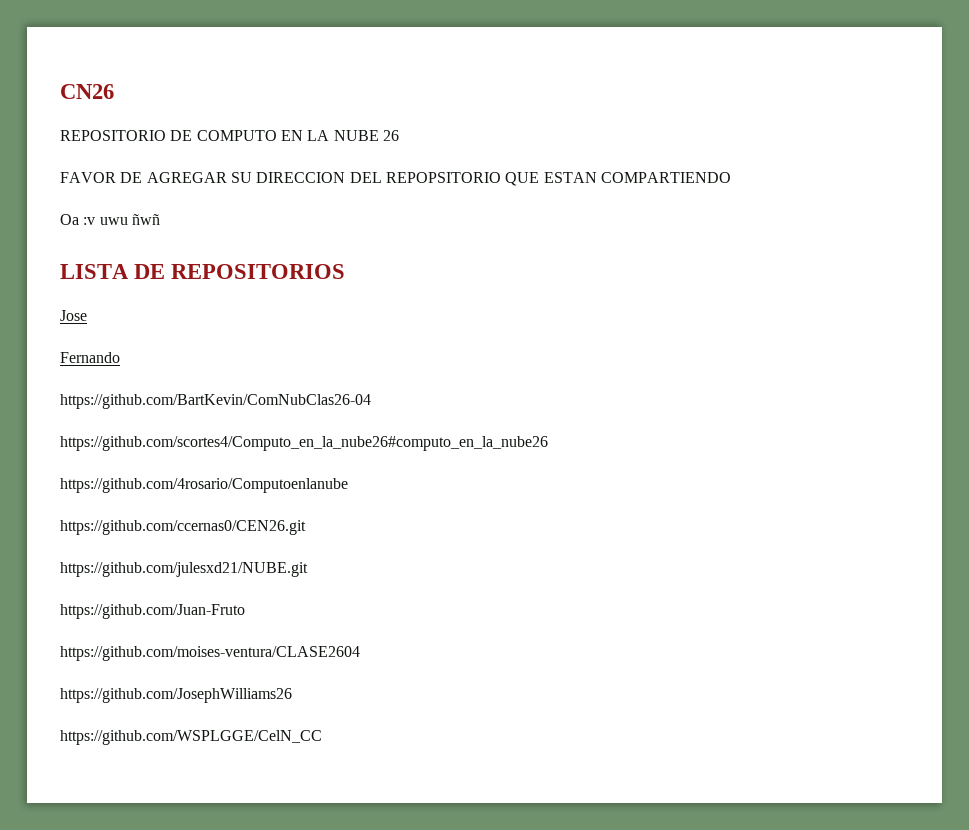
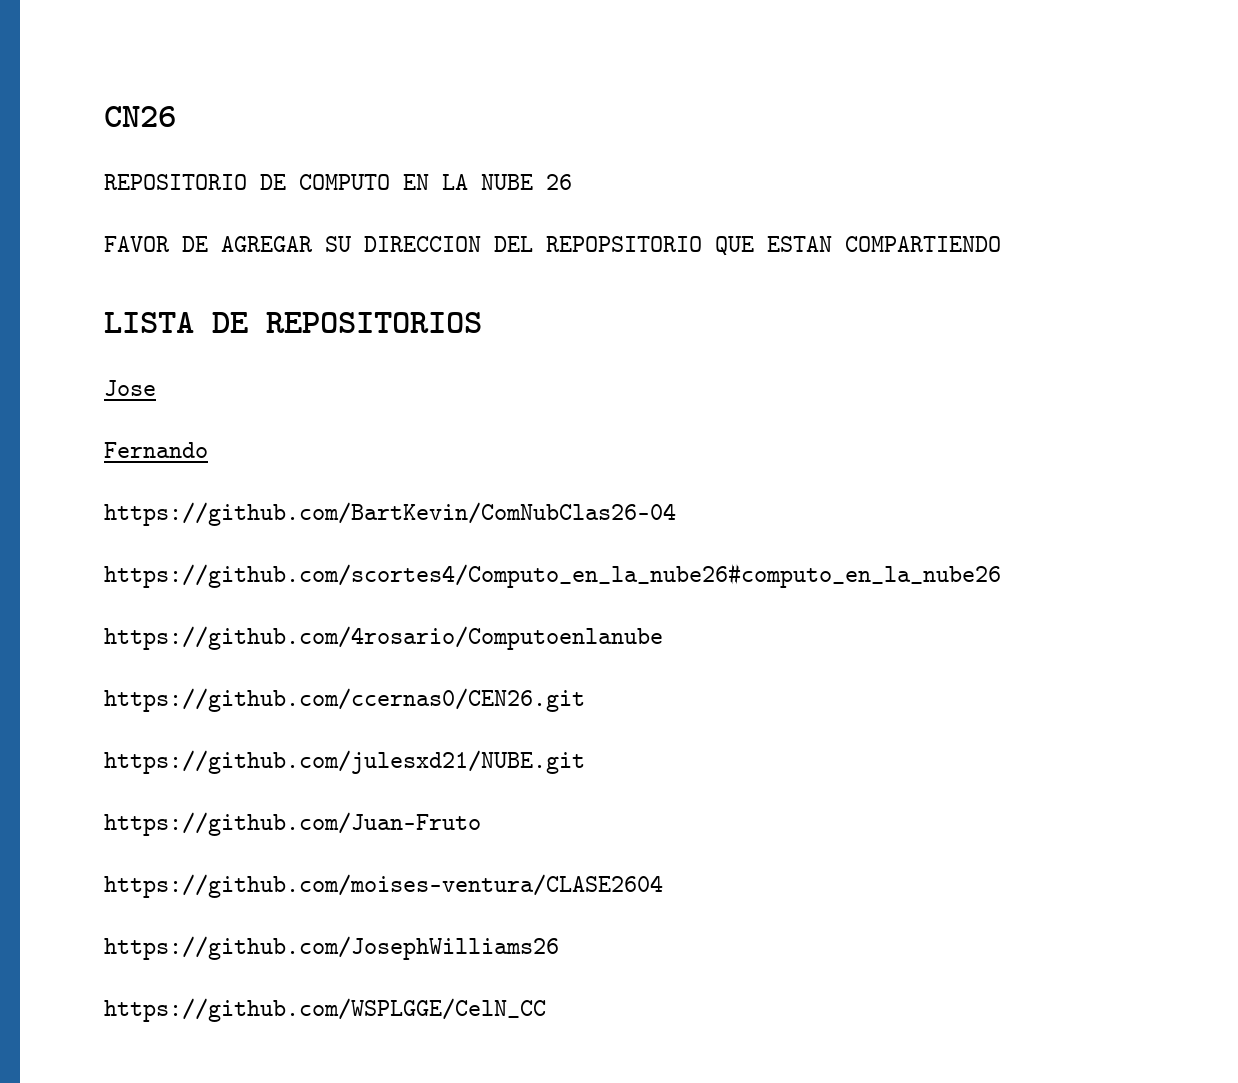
- Oa :v uwu ñwñ

